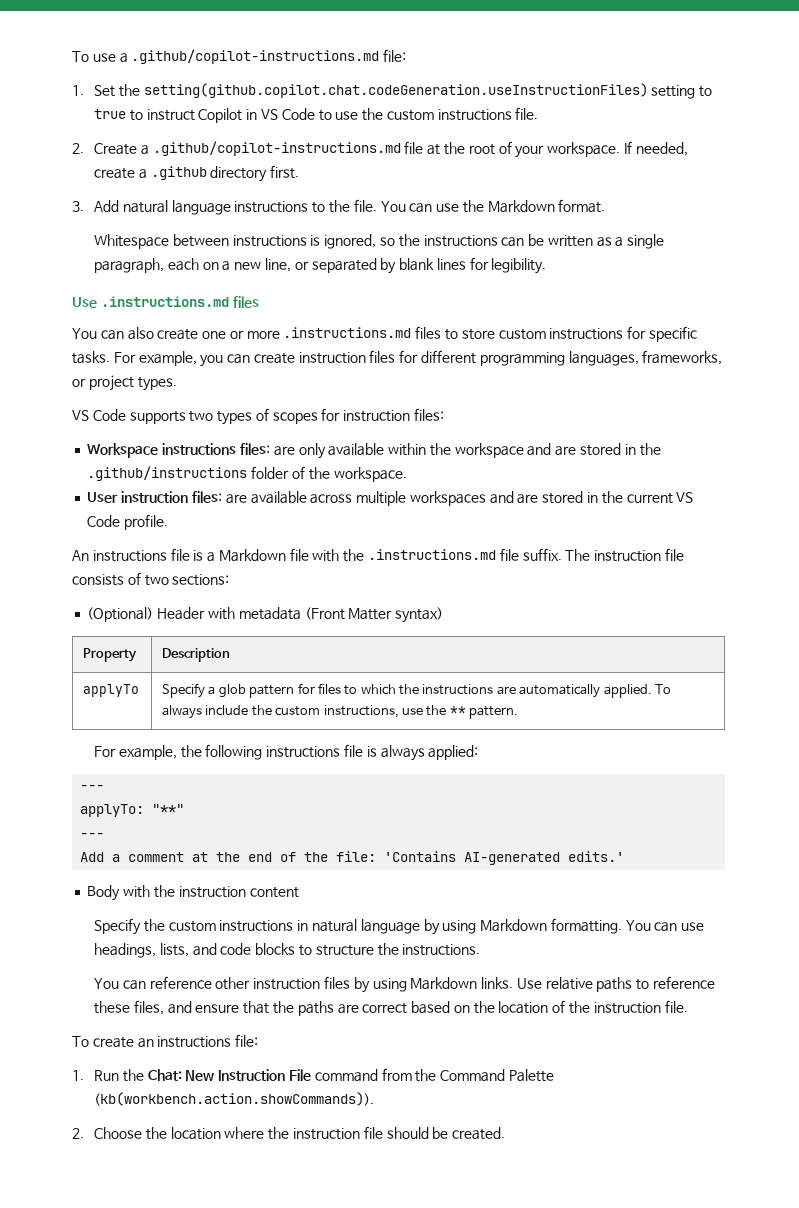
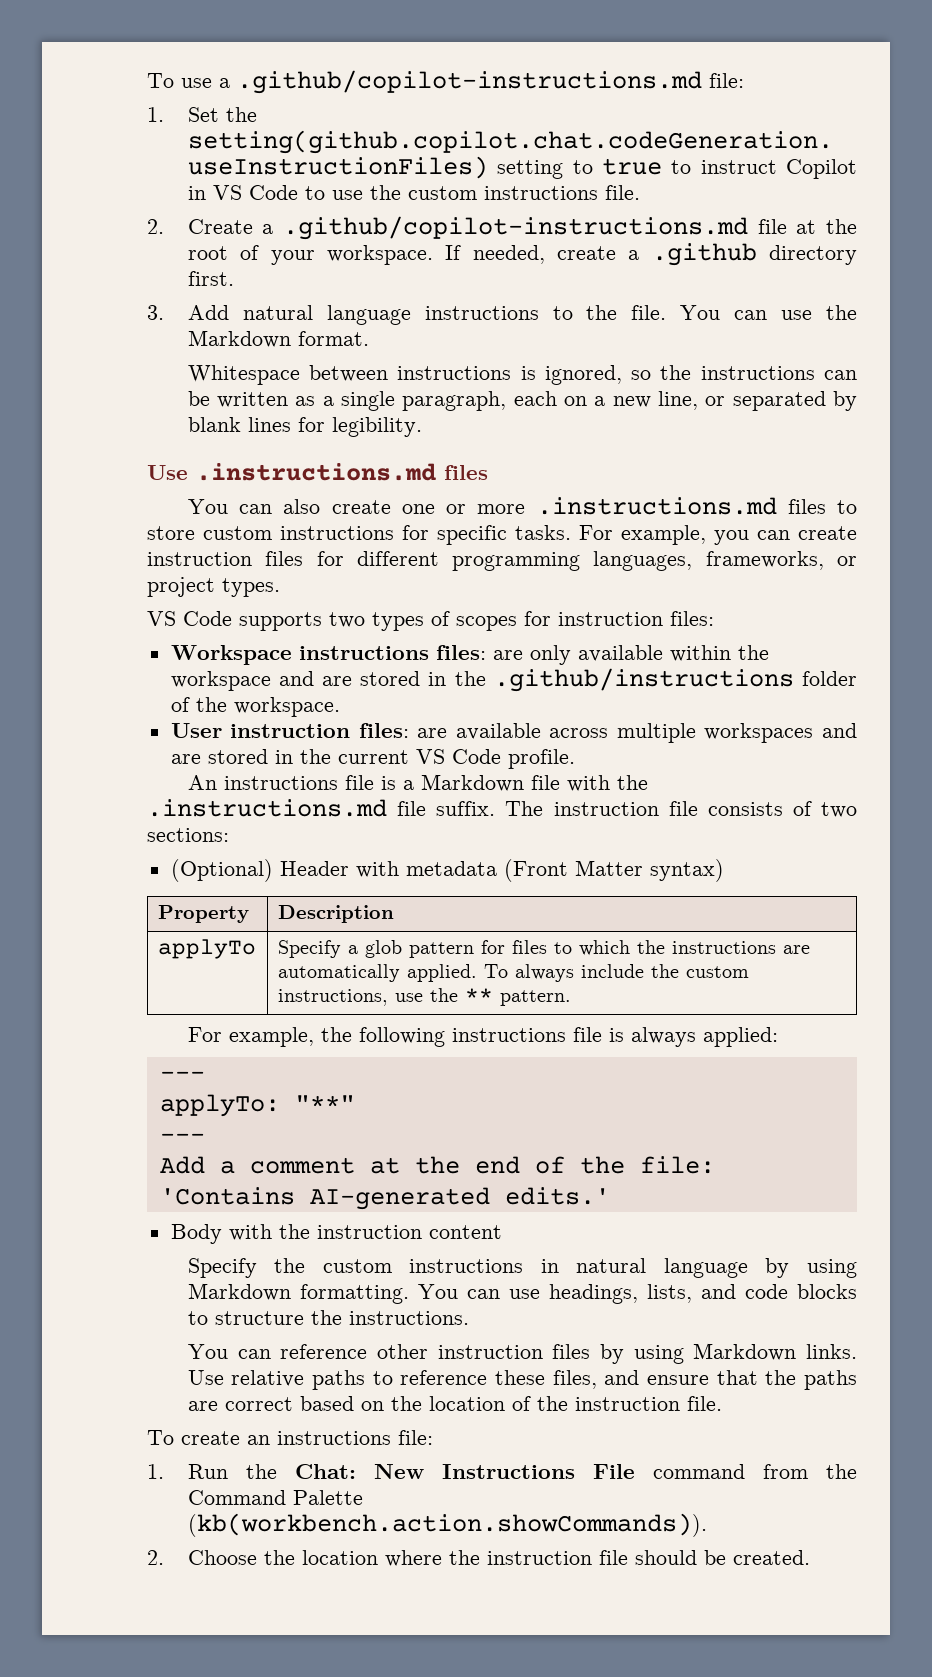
- 1. Run the Chat: New Instruction File command from the Command Palette (kb(workbench.action.showCommands)).
+ 1. Run the Chat: New Instructions File command from the Command Palette (kb(workbench.action.showCommands)).

